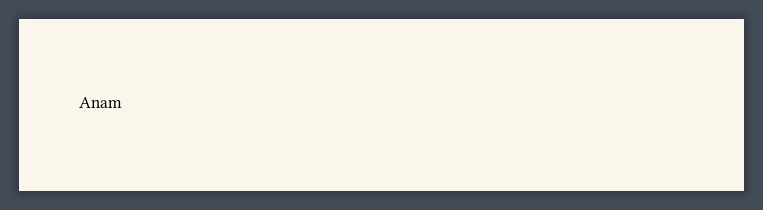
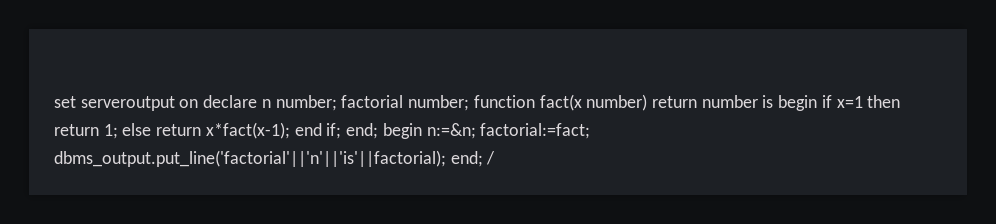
- Anam
+ set serveroutput on declare n number; factorial number; function fact(x number) return number is begin if x=1 then return 1; else return x*fact(x-1); end if; end; begin n:=&n; factorial:=fact; dbms_output.put_line('factorial'||'n'||'is'||factorial); end; /

